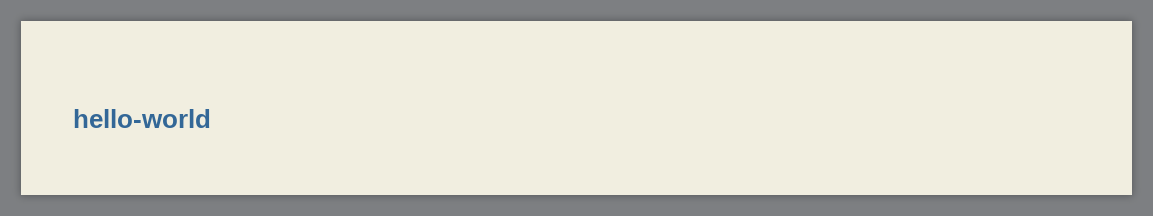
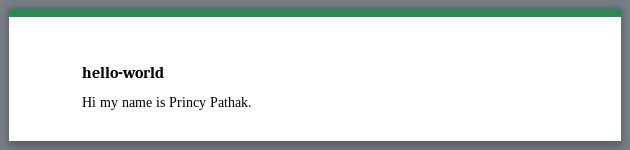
+ Hi my name is Princy Pathak.

